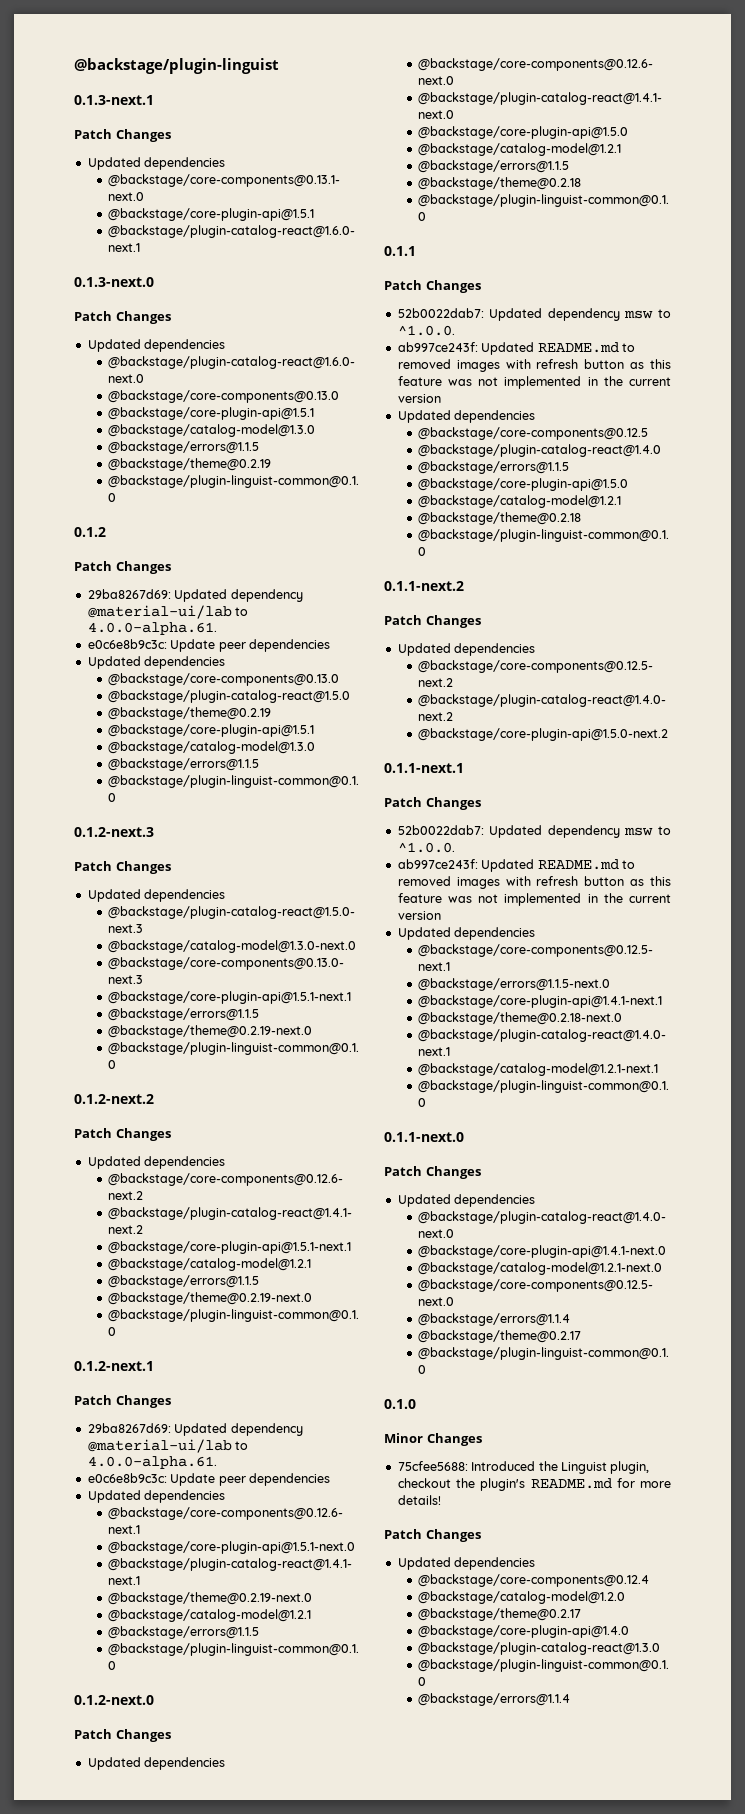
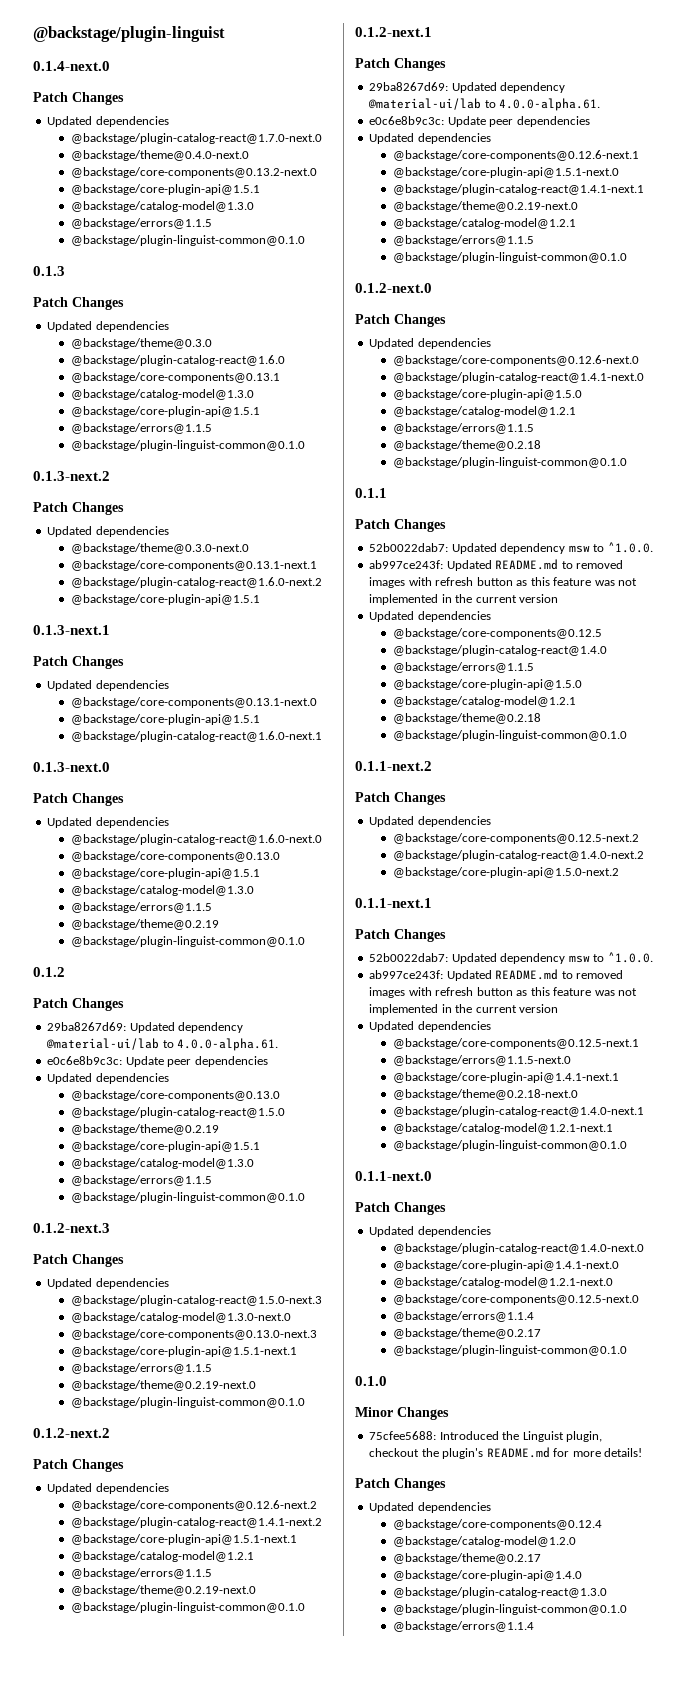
+ 0.1.4-next.0
+ Patch Changes
+ Updated dependencies
+ @backstage/plugin-catalog-react@1.7.0-next.0
+ @backstage/theme@0.4.0-next.0
+ @backstage/core-components@0.13.2-next.0
+ @backstage/core-plugin-api@1.5.1
+ @backstage/catalog-model@1.3.0
+ @backstage/errors@1.1.5
+ @backstage/plugin-linguist-common@0.1.0
+ 0.1.3
+ Patch Changes
+ Updated dependencies
+ @backstage/theme@0.3.0
+ @backstage/plugin-catalog-react@1.6.0
+ @backstage/core-components@0.13.1
+ @backstage/catalog-model@1.3.0
+ @backstage/core-plugin-api@1.5.1
+ @backstage/errors@1.1.5
+ @backstage/plugin-linguist-common@0.1.0
+ 0.1.3-next.2
+ Patch Changes
+ Updated dependencies
+ @backstage/theme@0.3.0-next.0
+ @backstage/core-components@0.13.1-next.1
+ @backstage/plugin-catalog-react@1.6.0-next.2
+ @backstage/core-plugin-api@1.5.1

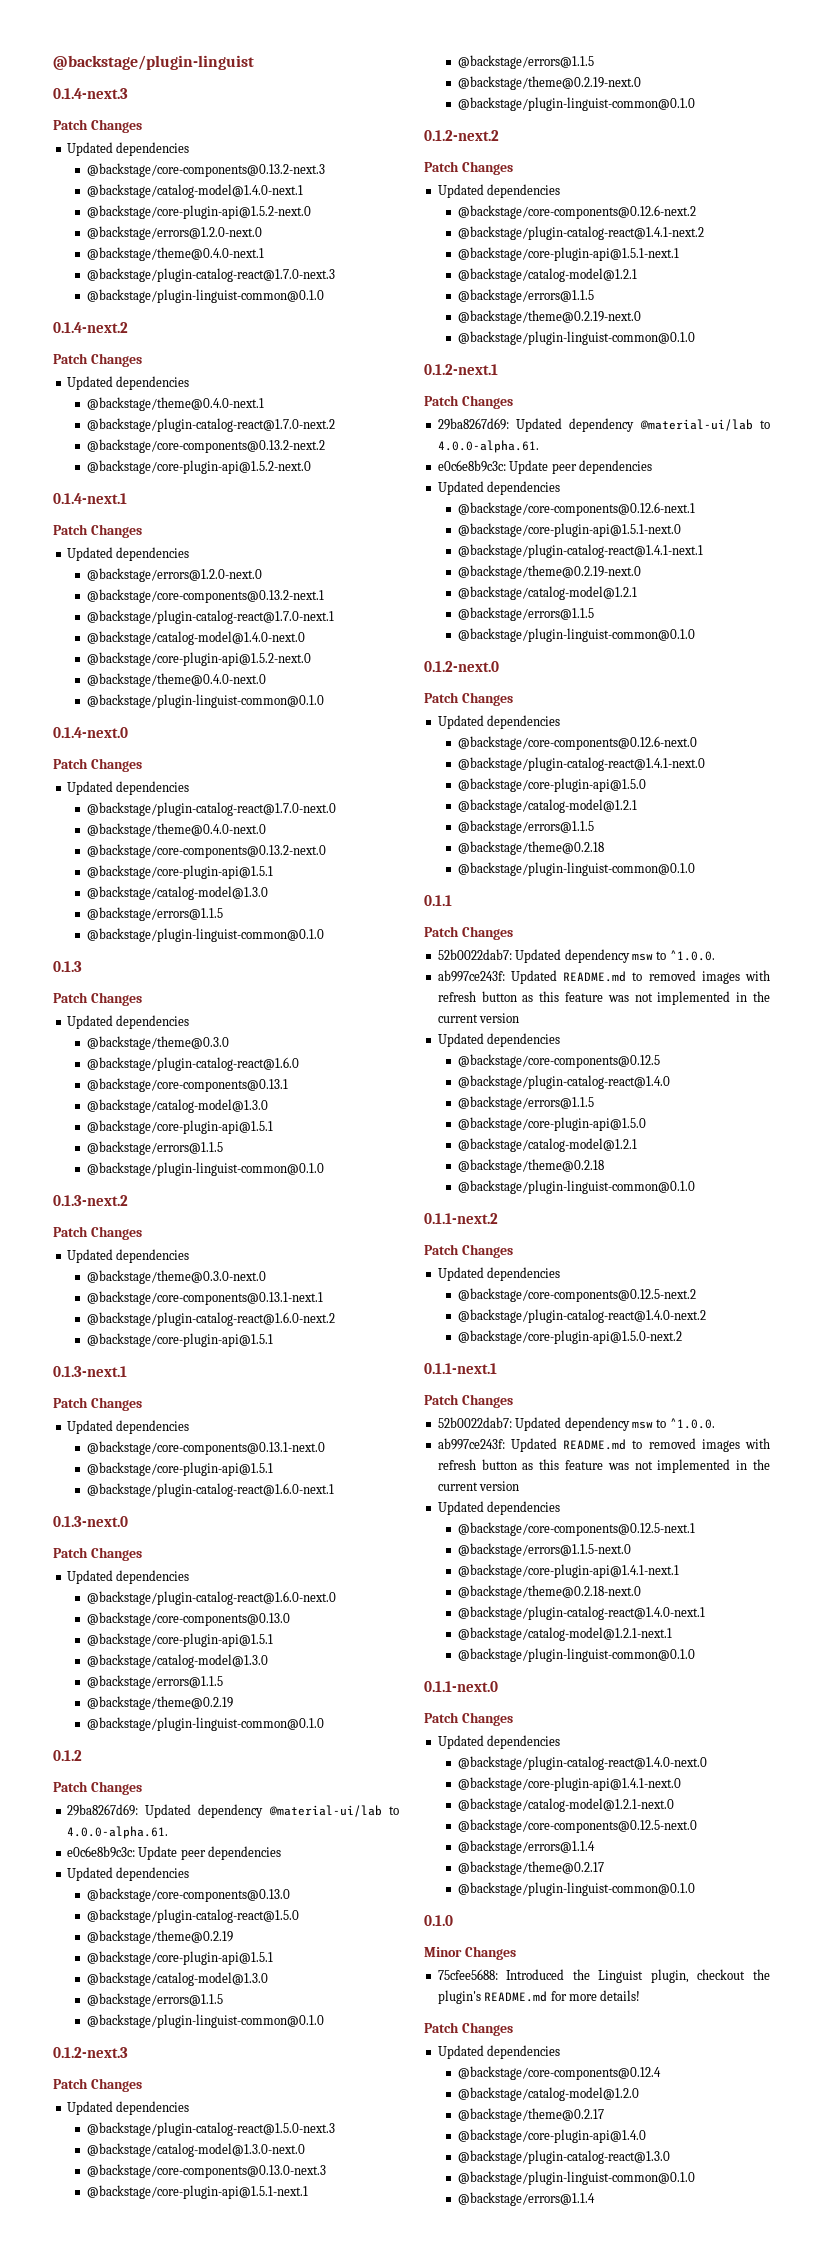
+ 0.1.4-next.3
+ Patch Changes
+ Updated dependencies
+ @backstage/core-components@0.13.2-next.3
+ @backstage/catalog-model@1.4.0-next.1
+ @backstage/core-plugin-api@1.5.2-next.0
+ @backstage/errors@1.2.0-next.0
+ @backstage/theme@0.4.0-next.1
+ @backstage/plugin-catalog-react@1.7.0-next.3
+ @backstage/plugin-linguist-common@0.1.0
+ 0.1.4-next.2
+ Patch Changes
+ Updated dependencies
+ @backstage/theme@0.4.0-next.1
+ @backstage/plugin-catalog-react@1.7.0-next.2
+ @backstage/core-components@0.13.2-next.2
+ @backstage/core-plugin-api@1.5.2-next.0
+ 0.1.4-next.1
+ Patch Changes
+ Updated dependencies
+ @backstage/errors@1.2.0-next.0
+ @backstage/core-components@0.13.2-next.1
+ @backstage/plugin-catalog-react@1.7.0-next.1
+ @backstage/catalog-model@1.4.0-next.0
+ @backstage/core-plugin-api@1.5.2-next.0
+ @backstage/theme@0.4.0-next.0
+ @backstage/plugin-linguist-common@0.1.0

